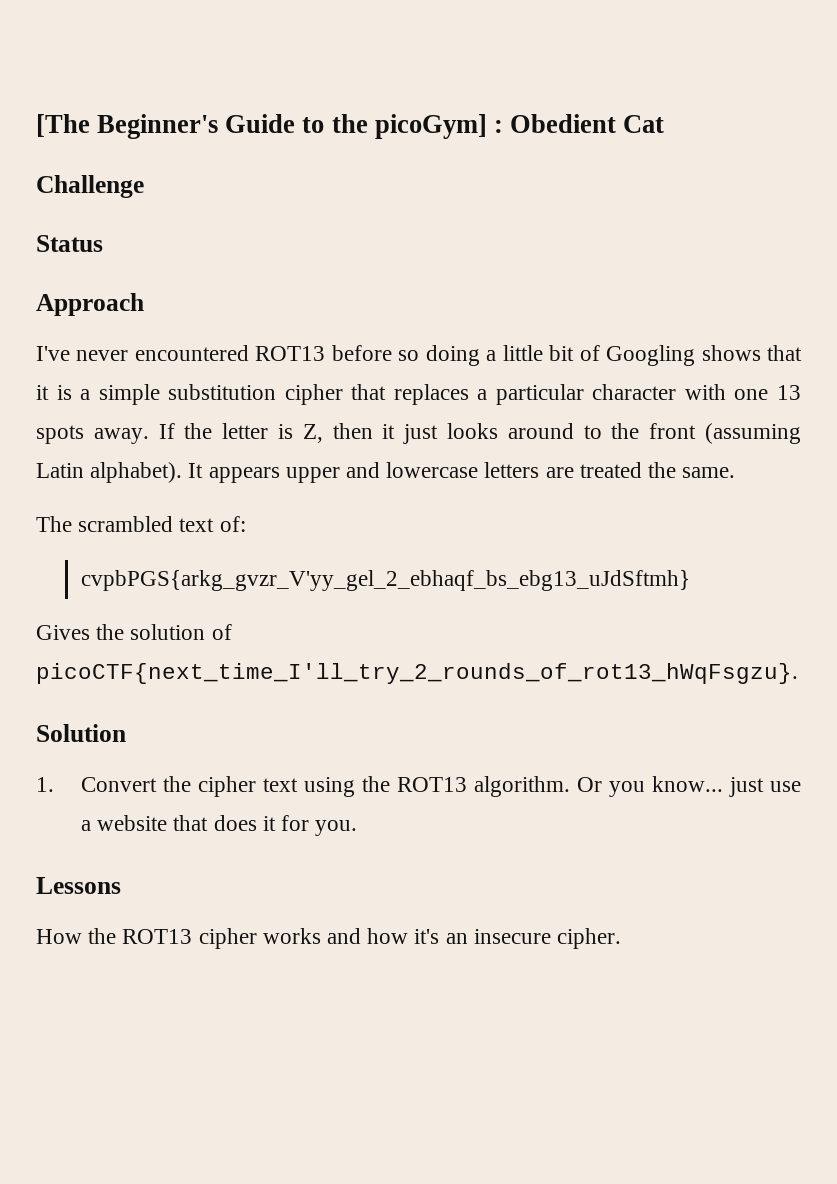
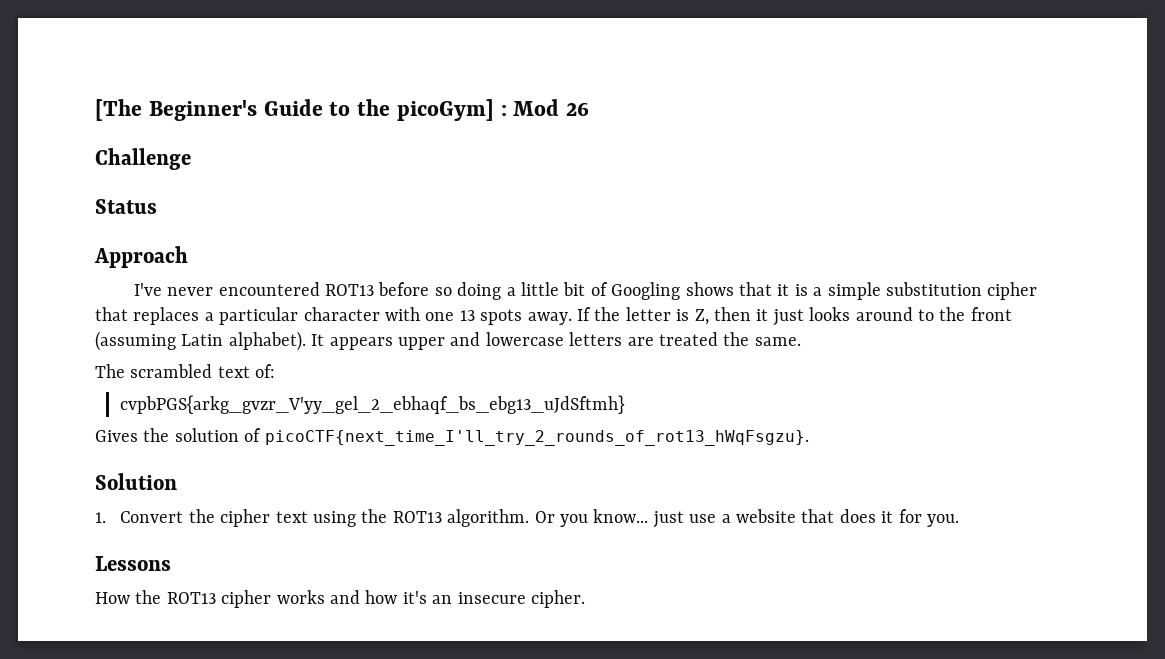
- [The Beginner's Guide to the picoGym] : Obedient Cat
+ [The Beginner's Guide to the picoGym] : Mod 26

